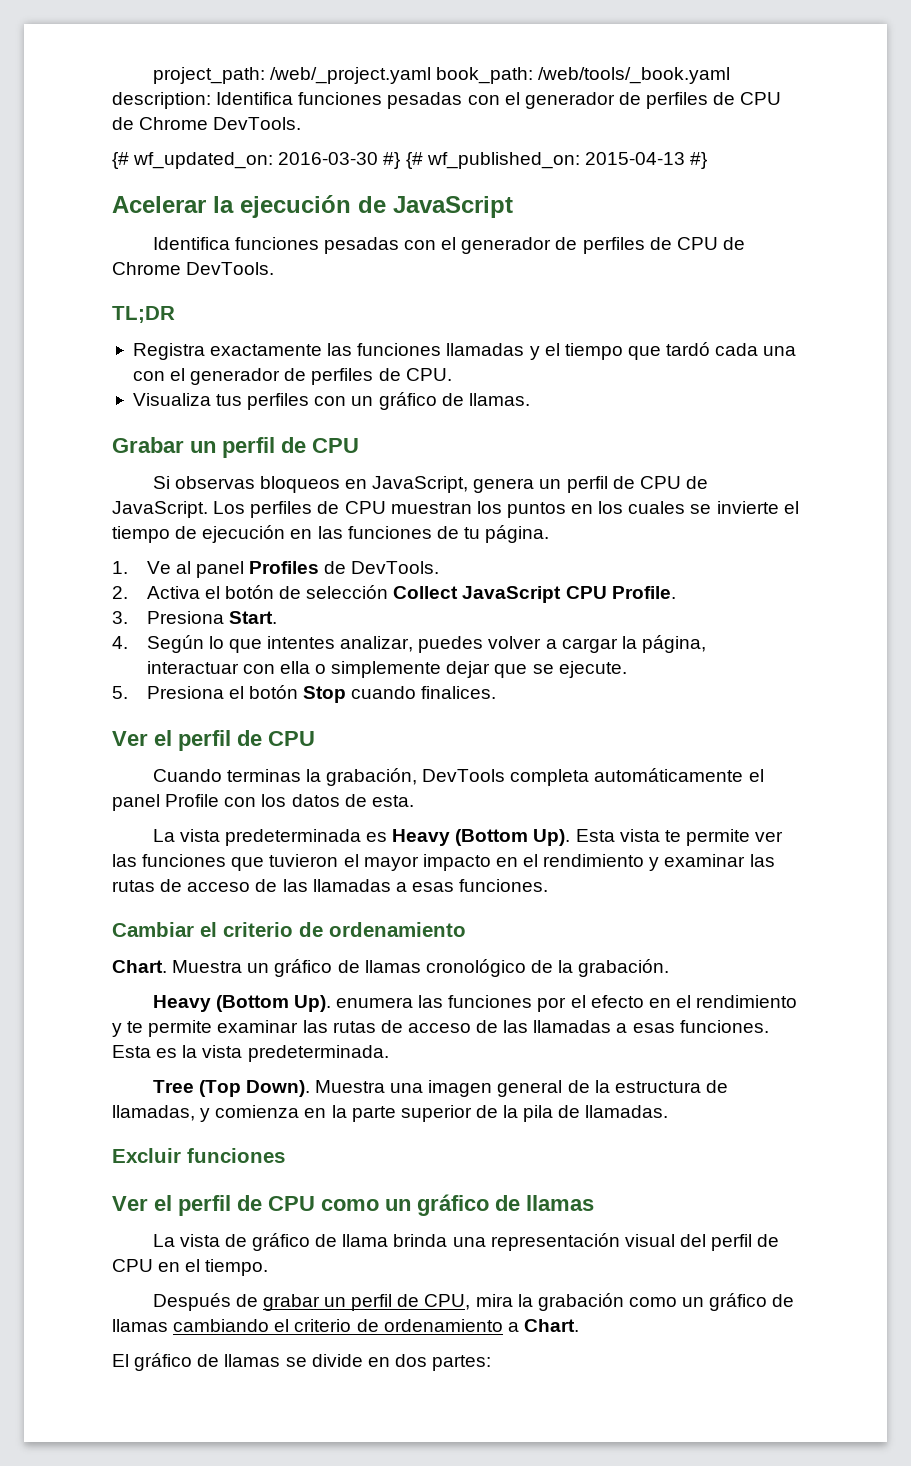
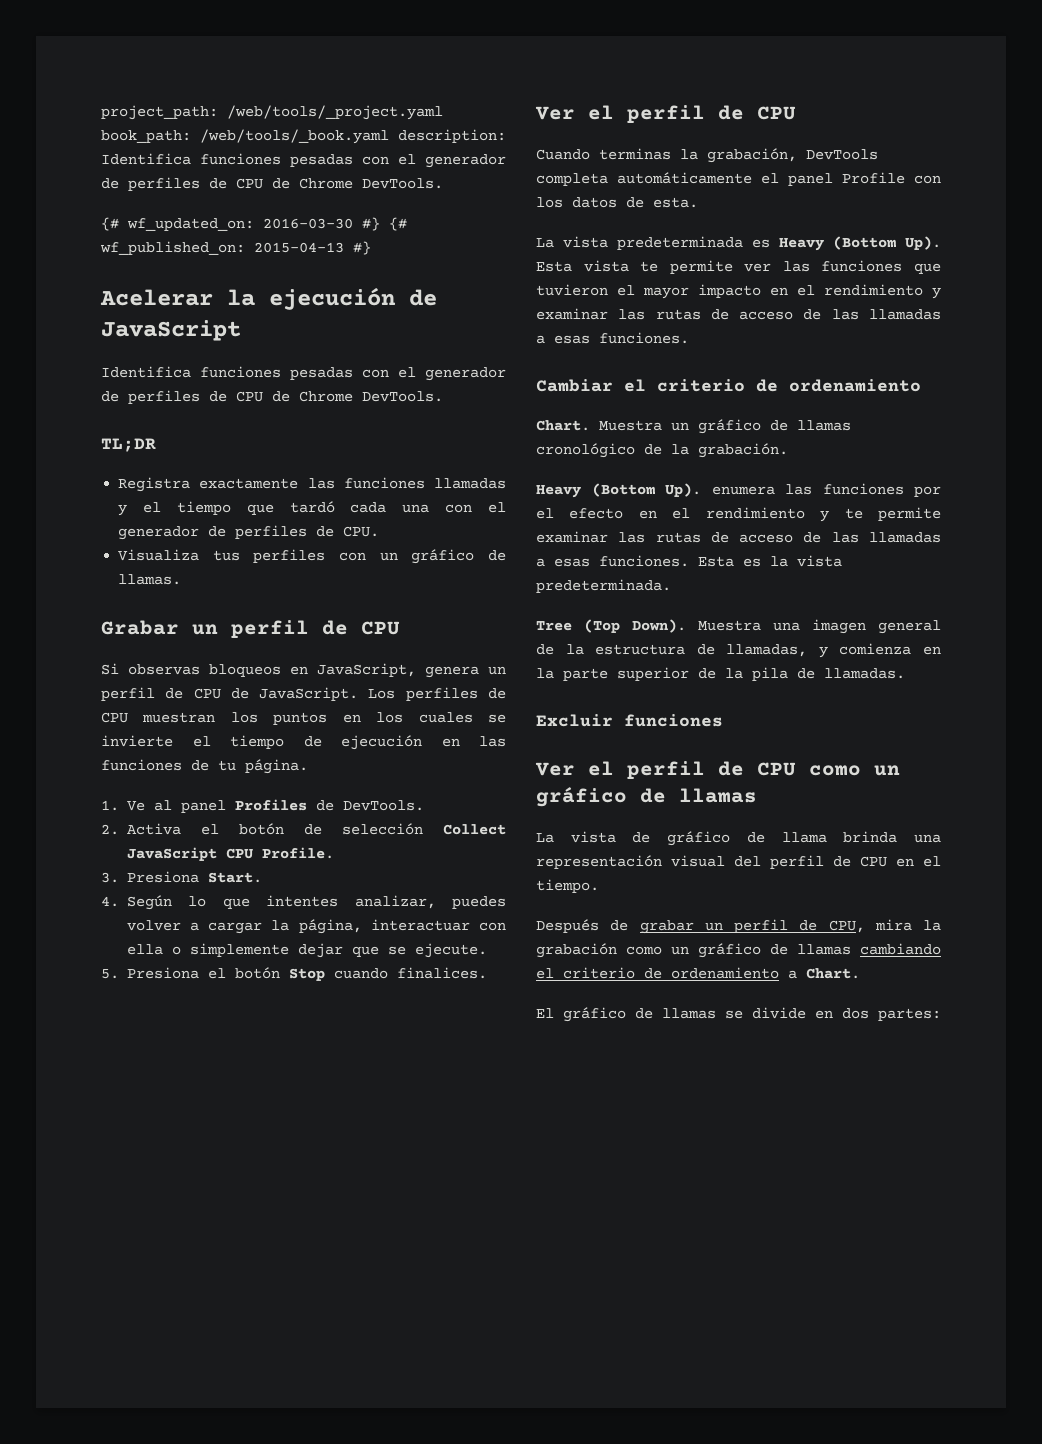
- project_path: /web/_project.yaml book_path: /web/tools/_book.yaml description: Identifica funciones pesadas con el generador de perfiles de CPU de Chrome DevTools.
+ project_path: /web/tools/_project.yaml book_path: /web/tools/_book.yaml description: Identifica funciones pesadas con el generador de perfiles de CPU de Chrome DevTools.

